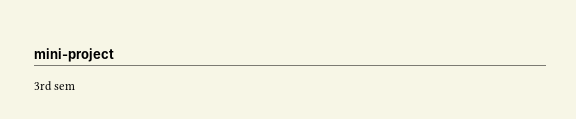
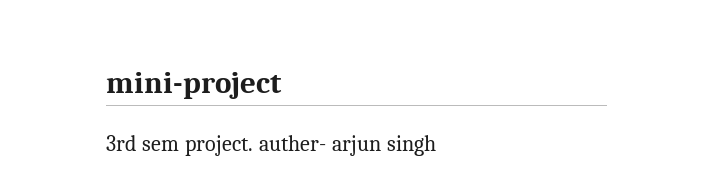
- 3rd sem
+ 3rd sem project. auther- arjun singh

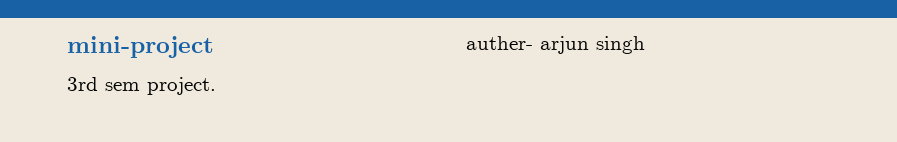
- 3rd sem project. auther- arjun singh
+ 3rd sem project.
+ auther- arjun singh

